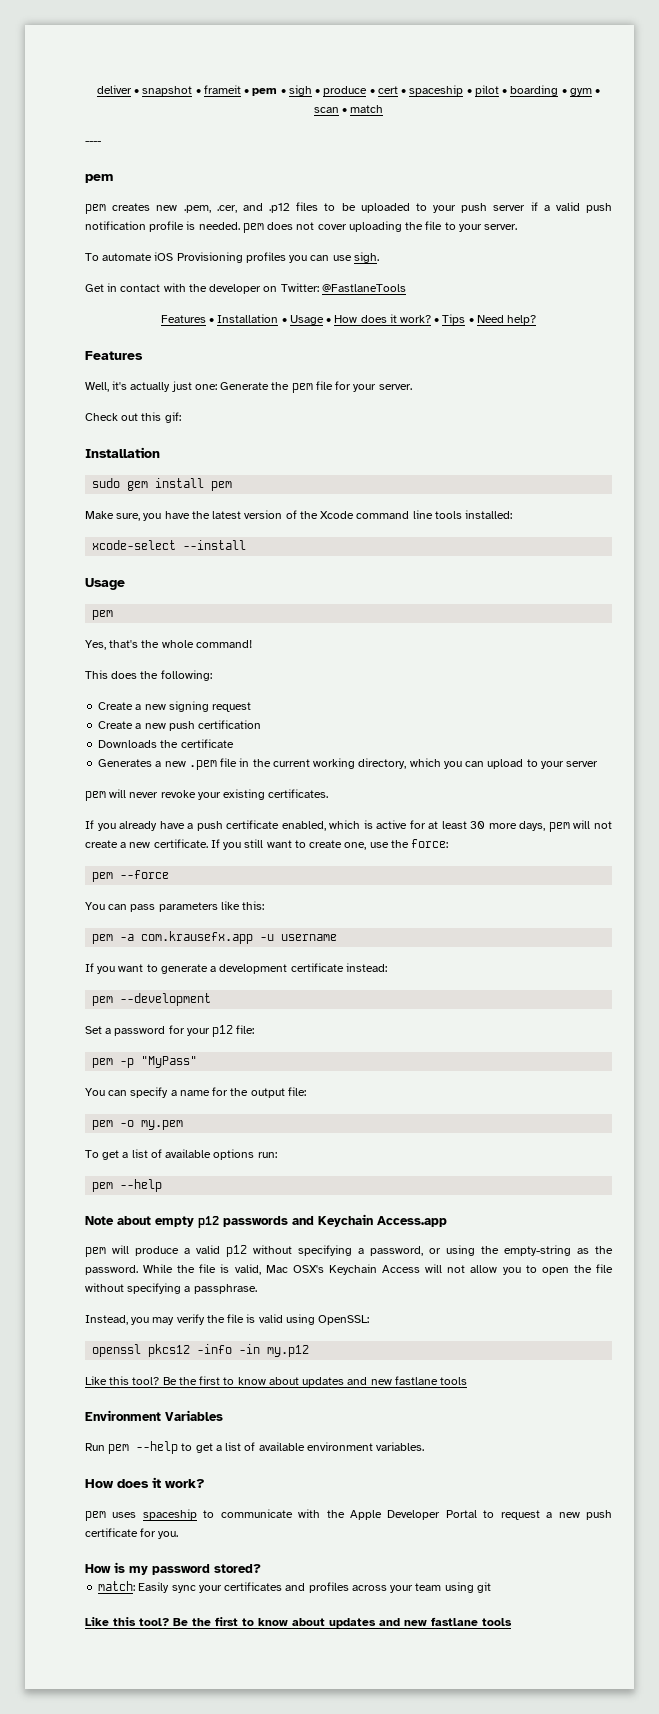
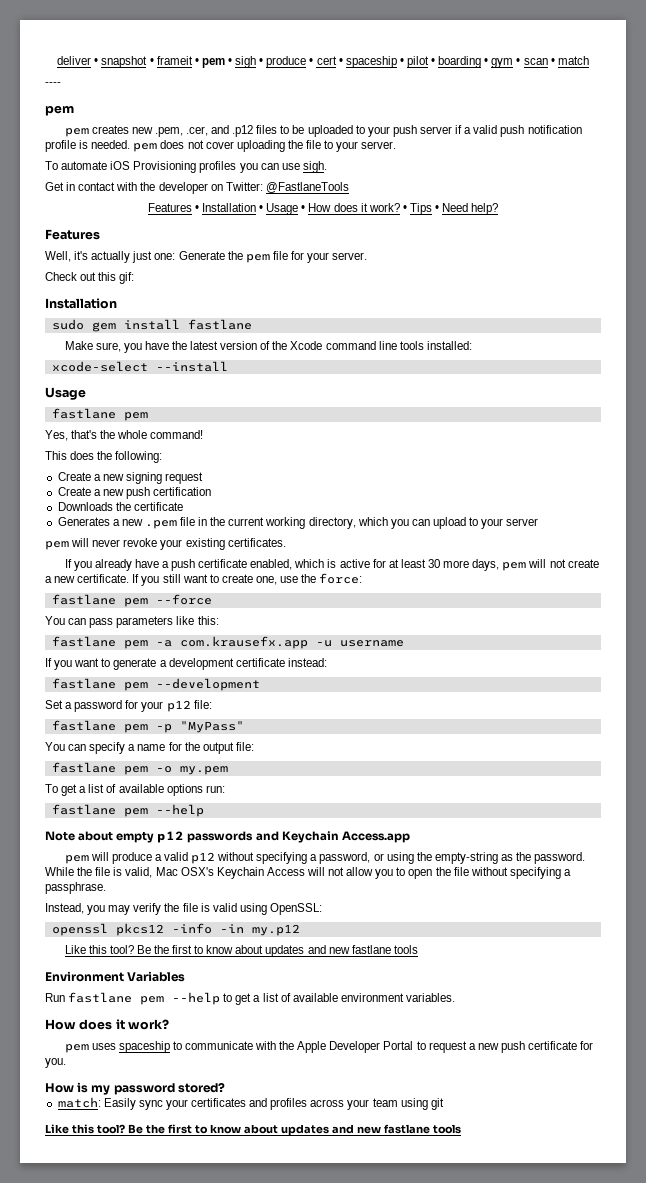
- sudo gem install pem
+ sudo gem install fastlane
  xcode-select --install
  Usage
- pem
+ fastlane pem
- pem --force
+ fastlane pem --force
- pem -a com.krausefx.app -u username
+ fastlane pem -a com.krausefx.app -u username
- pem --development
+ fastlane pem --development
- pem -p "MyPass"
+ fastlane pem -p "MyPass"
- pem -o my.pem
+ fastlane pem -o my.pem
  To get a list of available options run:
- pem --help
+ fastlane pem --help
- Run pem --help to get a list of available environment variables.
+ Run fastlane pem --help to get a list of available environment variables.

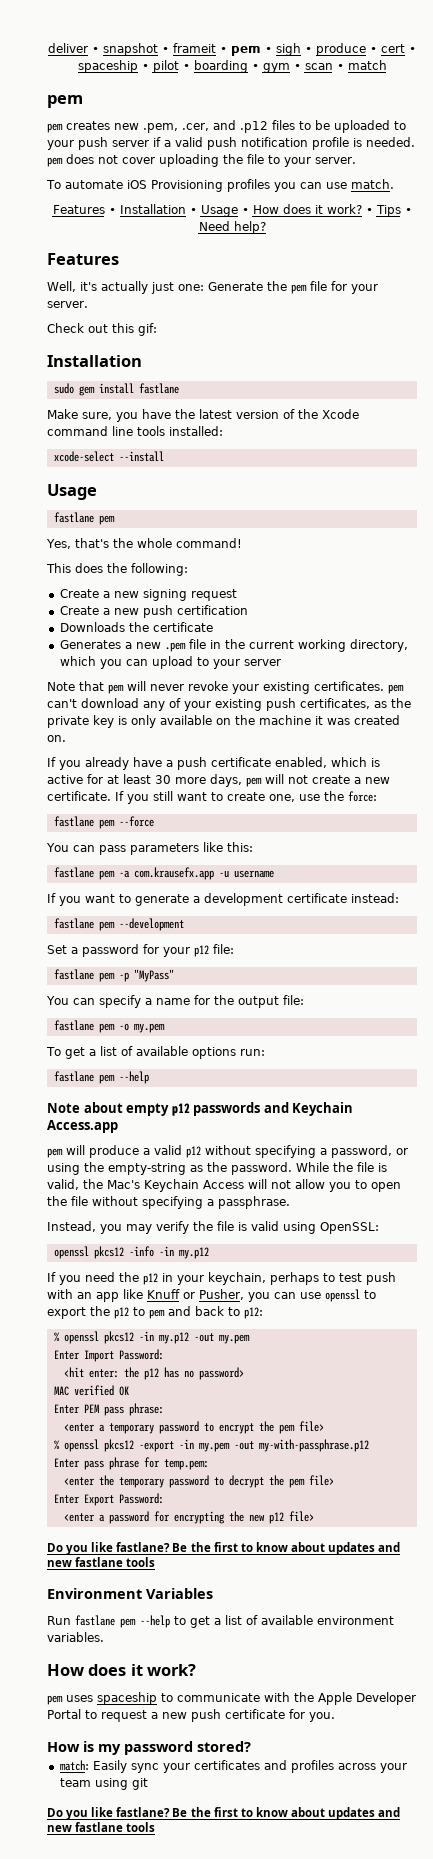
- ----
- To automate iOS Provisioning profiles you can use sigh.
- Get in contact with the developer on Twitter: @FastlaneTools
+ To automate iOS Provisioning profiles you can use match.
- pem will never revoke your existing certificates.
+ Note that pem will never revoke your existing certificates. pem can't download any of your existing push certificates, as the private key is only available on the machine it was created on.
- While the file is valid, Mac OSX's Keychain Access will not allow you to open the file without specifying a passphrase.
+ While the file is valid, the Mac's Keychain Access will not allow you to open the file without specifying a passphrase.
  openssl pkcs12 -info -in my.p12
- Like this tool?
+ If you need the p12 in your keychain, perhaps to test push with an app like Knuff or Pusher, you can use openssl to export the p12 to pem and back to p12:
+ % openssl pkcs12 -in my.p12 -out my.pem
+ Enter Import Password:
+ <hit enter: the p12 has no password>
+ MAC verified OK
+ Enter PEM pass phrase:
+ <enter a temporary password to encrypt the pem file>
+ % openssl pkcs12 -export -in my.pem -out my-with-passphrase.p12
+ Enter pass phrase for temp.pem:
+ <enter the temporary password to decrypt the pem file>
+ Enter Export Password:
+ <enter a password for encrypting the new p12 file>
+ Do you like fastlane?
  match: Easily sync your certificates and profiles across your team using git
- Like this tool?
+ Do you like fastlane?

